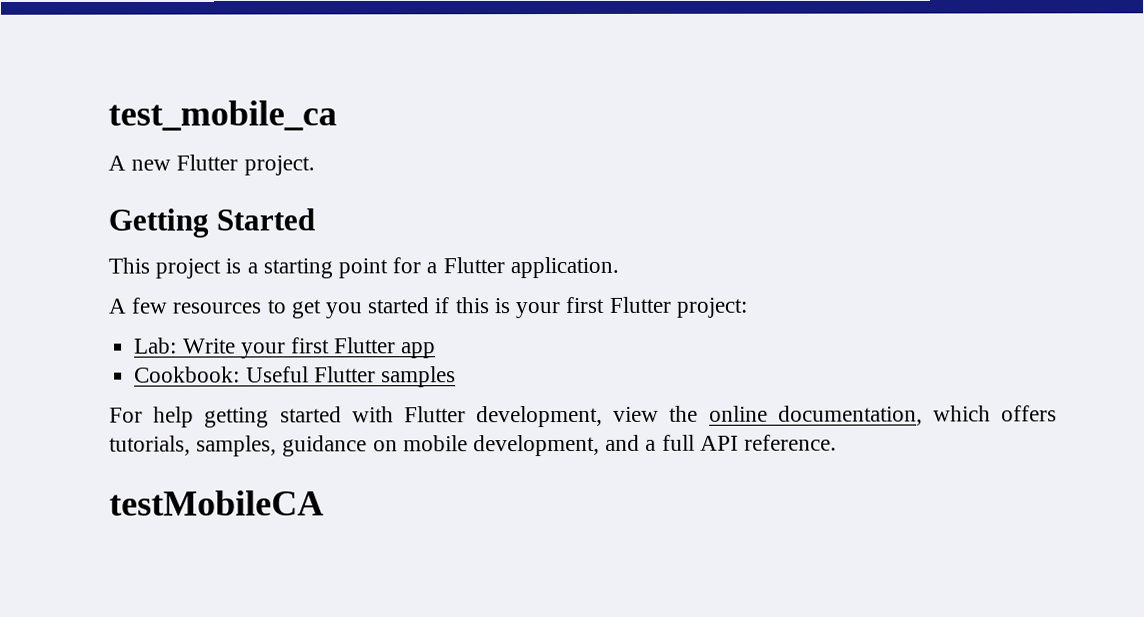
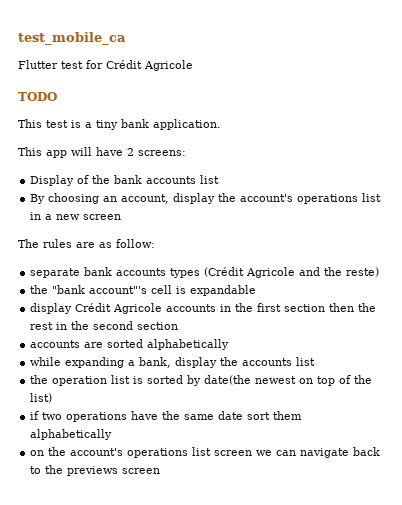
- A new Flutter project.
- Getting Started
- This project is a starting point for a Flutter application.
- A few resources to get you started if this is your first Flutter project:
- Lab: Write your first Flutter app
- Cookbook: Useful Flutter samples
- For help getting started with Flutter development, view the online documentation, which offers tutorials, samples, guidance on mobile development, and a full API reference.
- testMobileCA
+ Flutter test for Crédit Agricole
+ TODO
+ This test is a tiny bank application.
+ This app will have 2 screens:
+ Display of the bank accounts list
+ By choosing an account, display the account's operations list in a new screen
+ The rules are as follow:
+ separate bank accounts types (Crédit Agricole and the reste)
+ the "bank account"'s cell is expandable
+ display Crédit Agricole accounts in the first section then the rest in the second section
+ accounts are sorted alphabetically
+ while expanding a bank, display the accounts list
+ the operation list is sorted by date(the newest on top of the list)
+ if two operations have the same date sort them alphabetically
+ on the account's operations list screen we can navigate back to the previews screen

